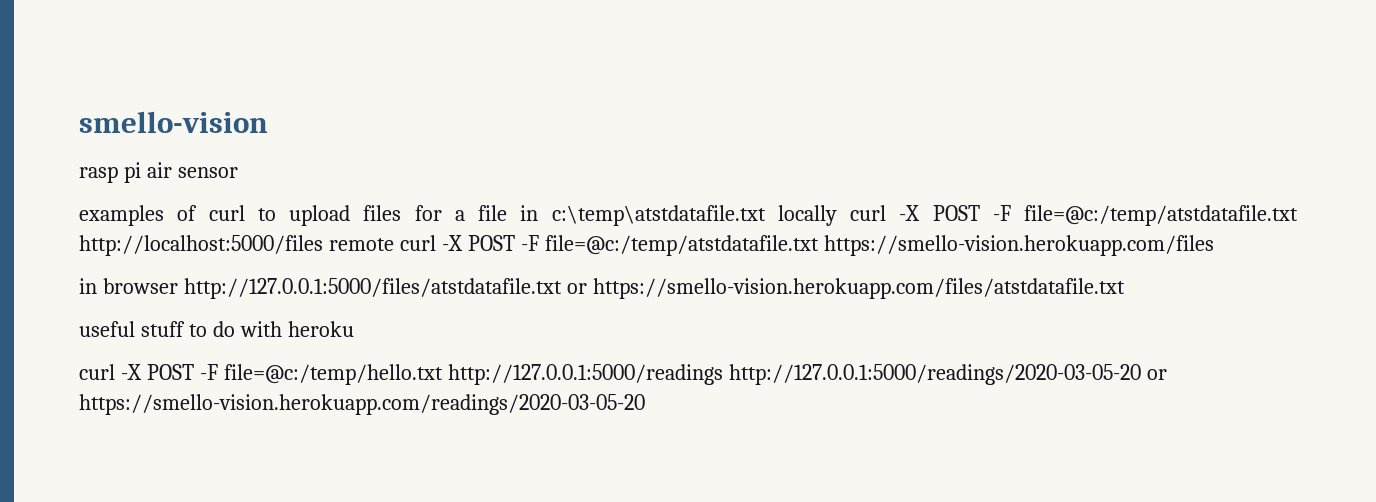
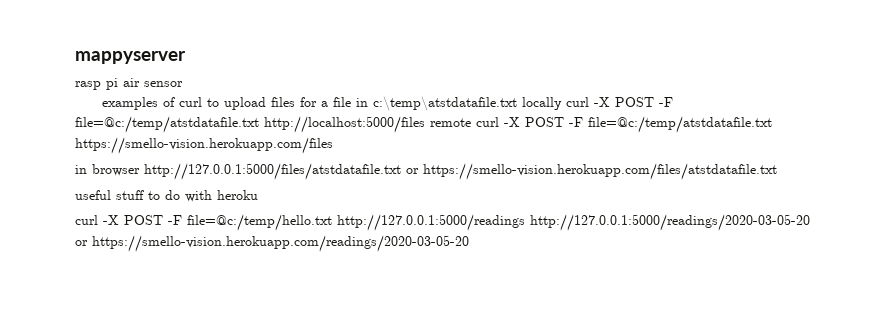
- smello-vision
+ mappyserver

